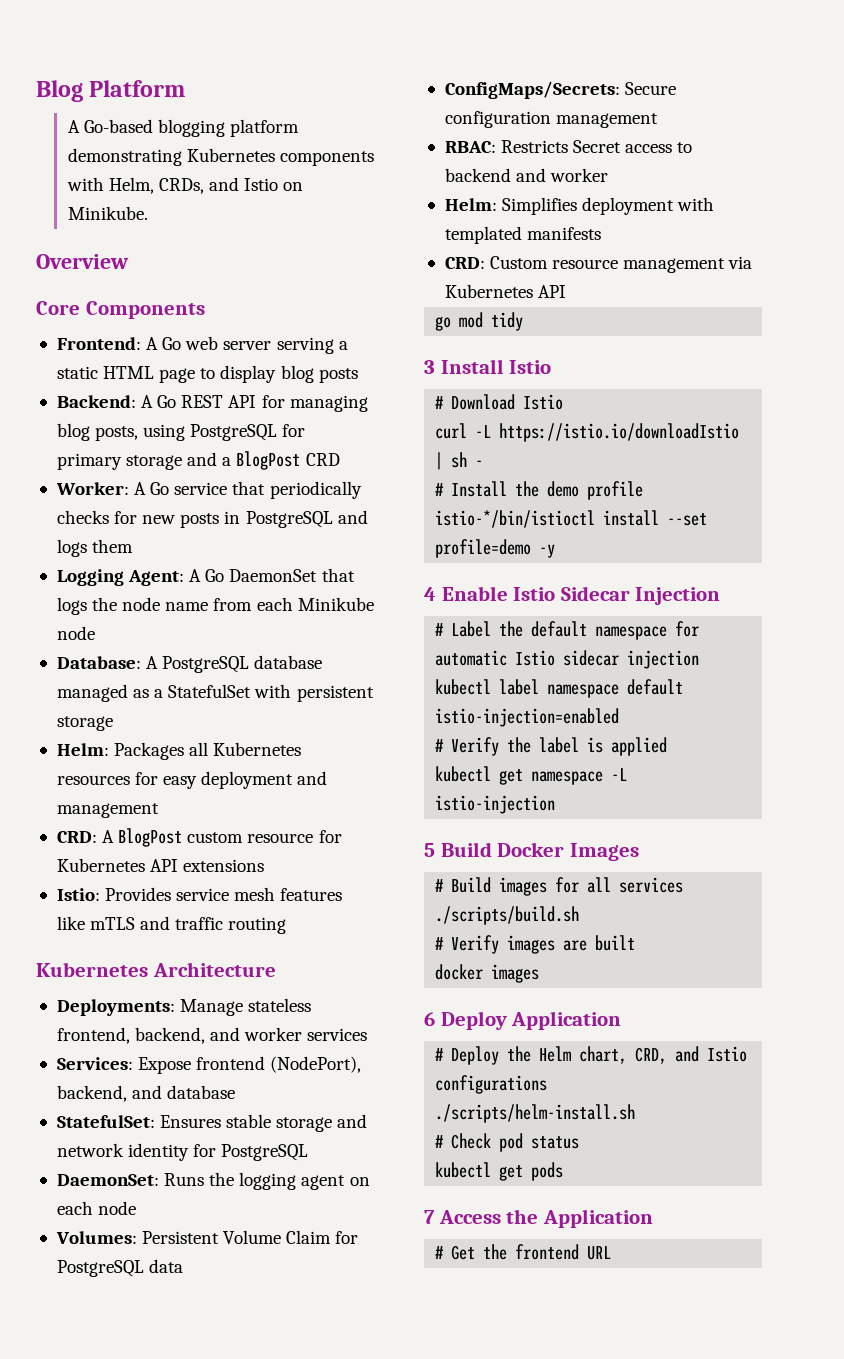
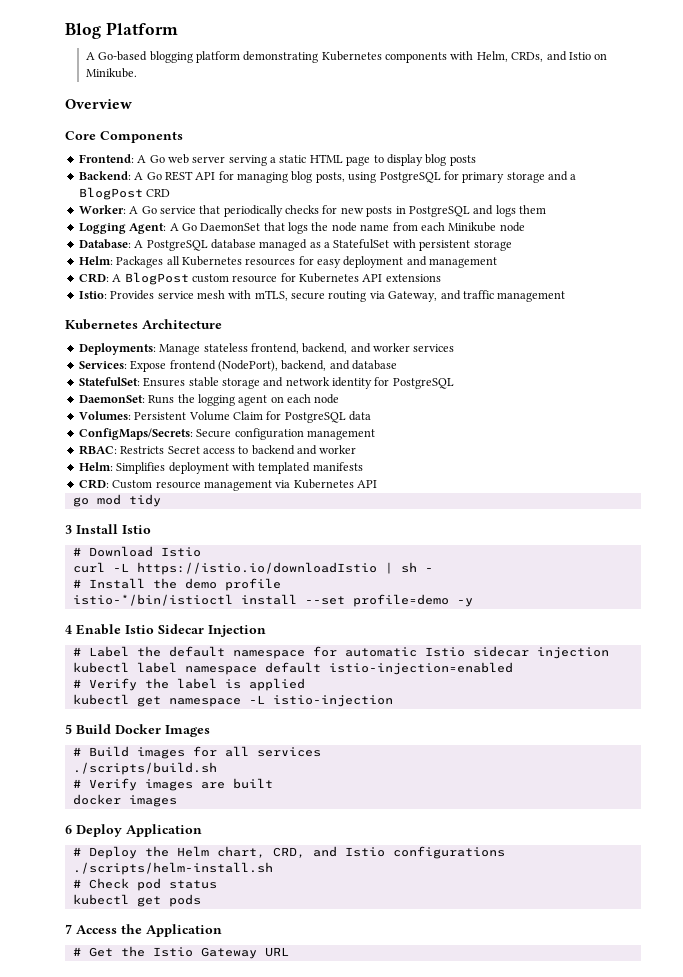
- Istio: Provides service mesh features like mTLS and traffic routing
+ Istio: Provides service mesh with mTLS, secure routing via Gateway, and traffic management
- # Get the frontend URL
+ # Get the Istio Gateway URL

